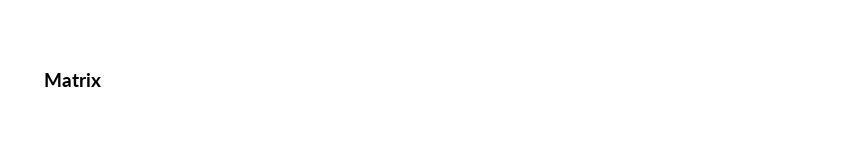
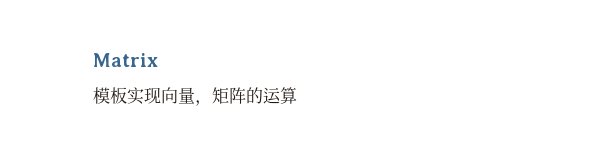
+ 模板实现向量，矩阵的运算

